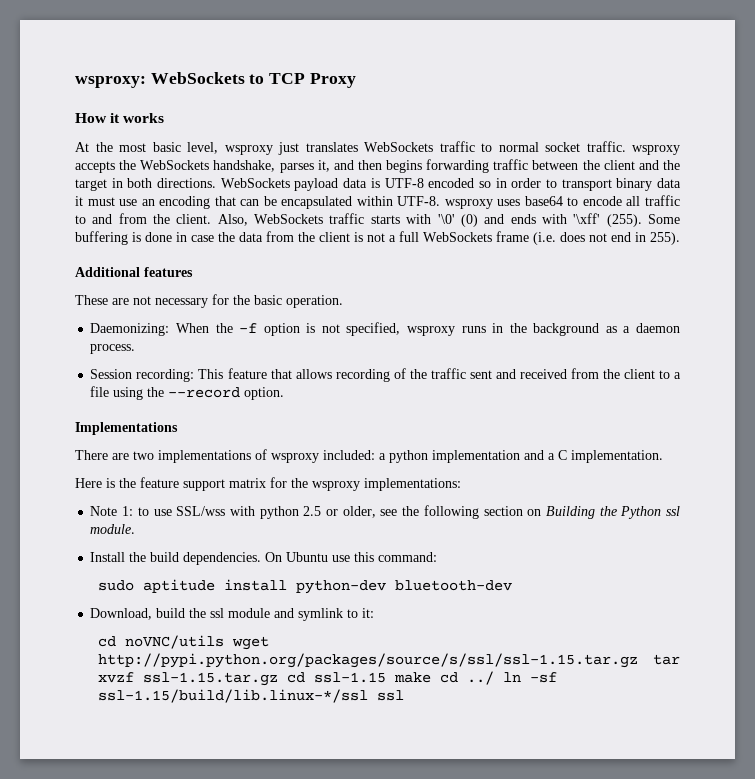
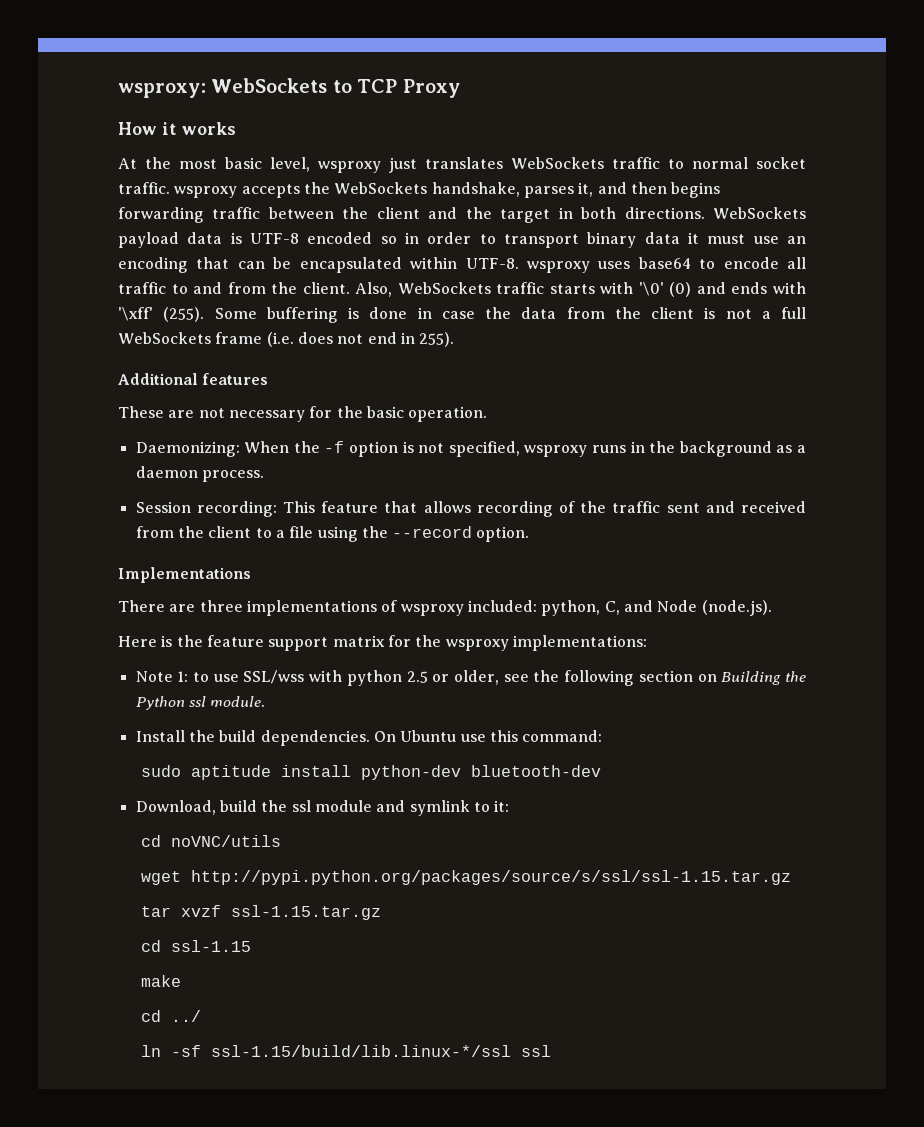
- There are two implementations of wsproxy included: a python implementation and a C implementation.
+ There are three implementations of wsproxy included: python, C, and Node (node.js).
- cd noVNC/utils wget http://pypi.python.org/packages/source/s/ssl/ssl-1.15.tar.gz tar xvzf ssl-1.15.tar.gz cd ssl-1.15 make cd ../ ln -sf ssl-1.15/build/lib.linux-*/ssl ssl
+ cd noVNC/utils
+ wget http://pypi.python.org/packages/source/s/ssl/ssl-1.15.tar.gz
+ tar xvzf ssl-1.15.tar.gz
+ cd ssl-1.15
+ make
+ cd ../
+ ln -sf ssl-1.15/build/lib.linux-*/ssl ssl

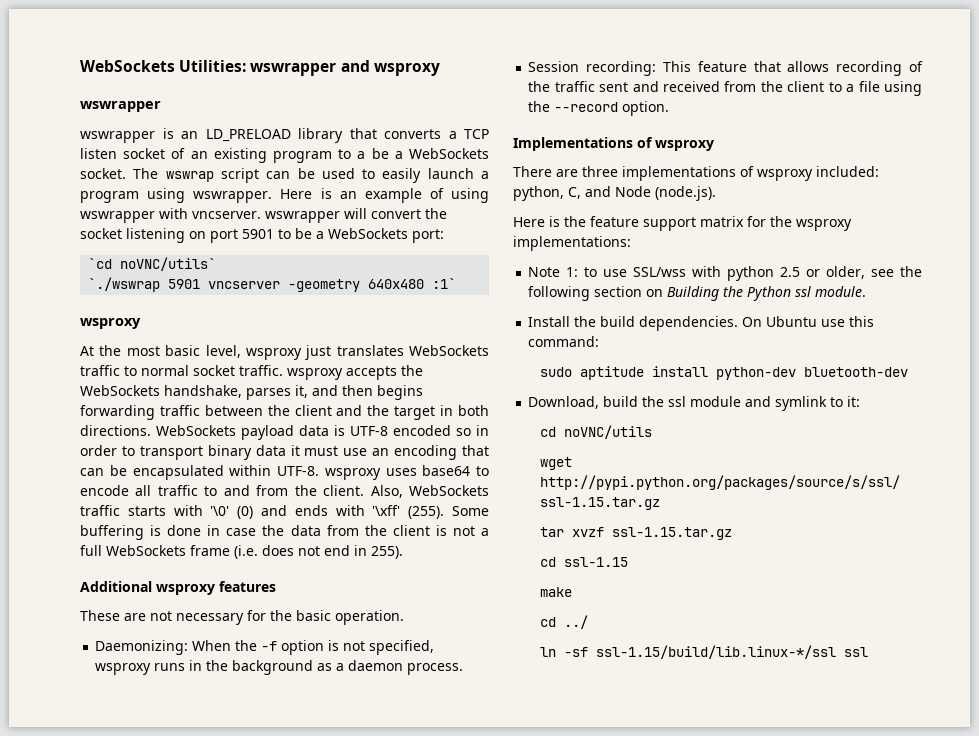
- wsproxy: WebSockets to TCP Proxy
- How it works
+ WebSockets Utilities: wswrapper and wsproxy
+ wswrapper
+ wswrapper is an LD_PRELOAD library that converts a TCP listen socket of an existing program to a be a WebSockets socket. The wswrap script can be used to easily launch a program using wswrapper. Here is an example of using wswrapper with vncserver. wswrapper will convert the socket listening on port 5901 to be a WebSockets port:
+ `cd noVNC/utils`
+ `./wswrap 5901 vncserver -geometry 640x480 :1`
+ wsproxy
- Additional features
+ Additional wsproxy features
- Implementations
+ Implementations of wsproxy

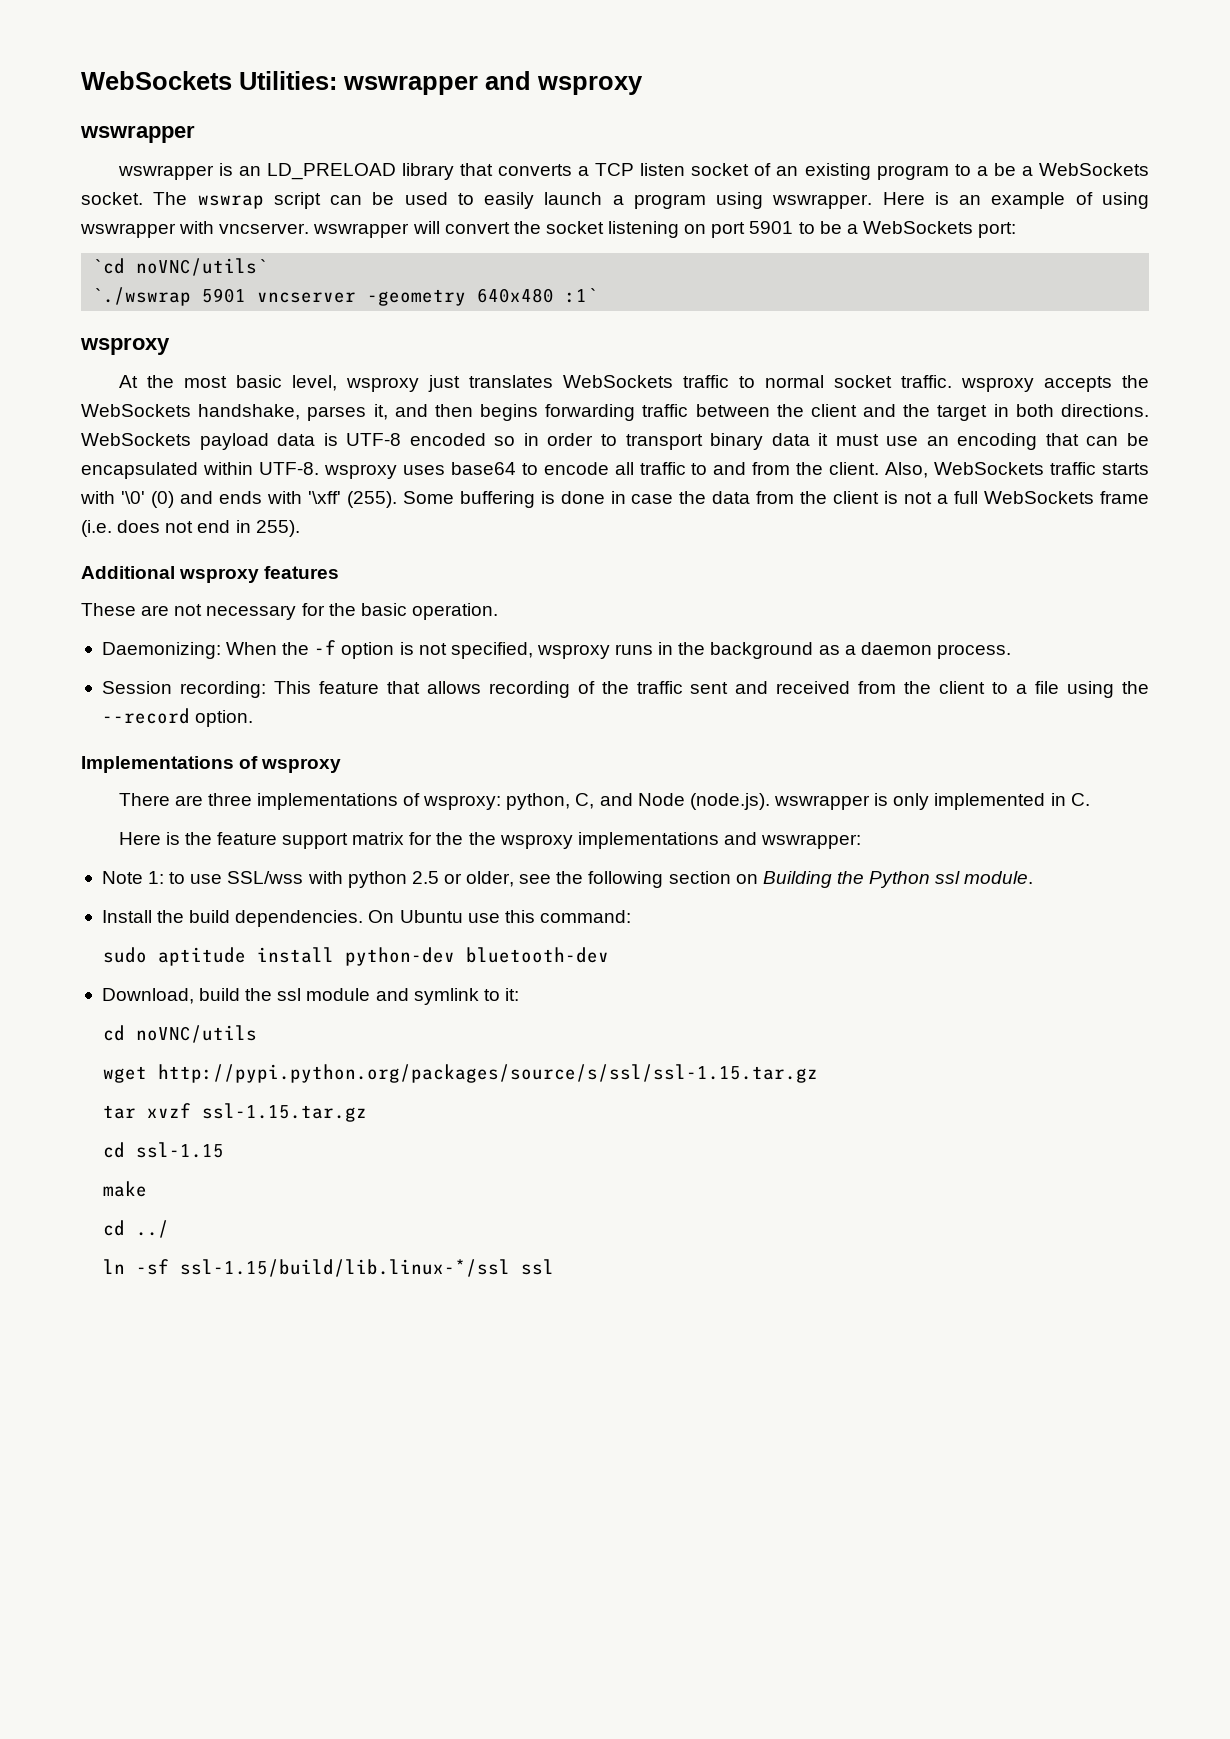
- There are three implementations of wsproxy included: python, C, and Node (node.js).
+ There are three implementations of wsproxy: python, C, and Node (node.js). wswrapper is only implemented in C.
- Here is the feature support matrix for the wsproxy implementations:
+ Here is the feature support matrix for the the wsproxy implementations and wswrapper:

